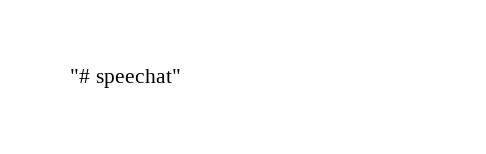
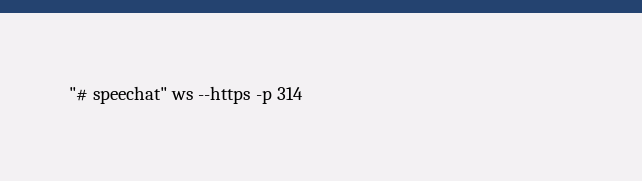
- "# speechat"
+ "# speechat" ws --https -p 314

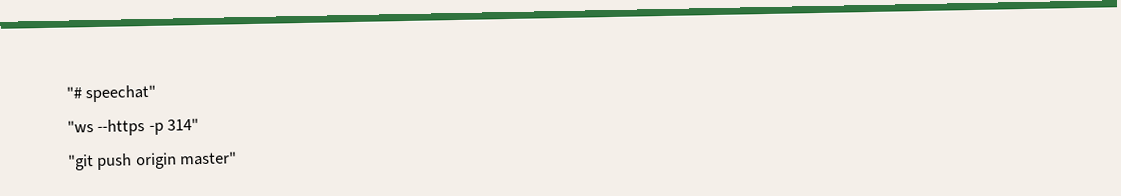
- "# speechat" ws --https -p 314
+ "# speechat"
+ "ws --https -p 314"
+ "git push origin master"

